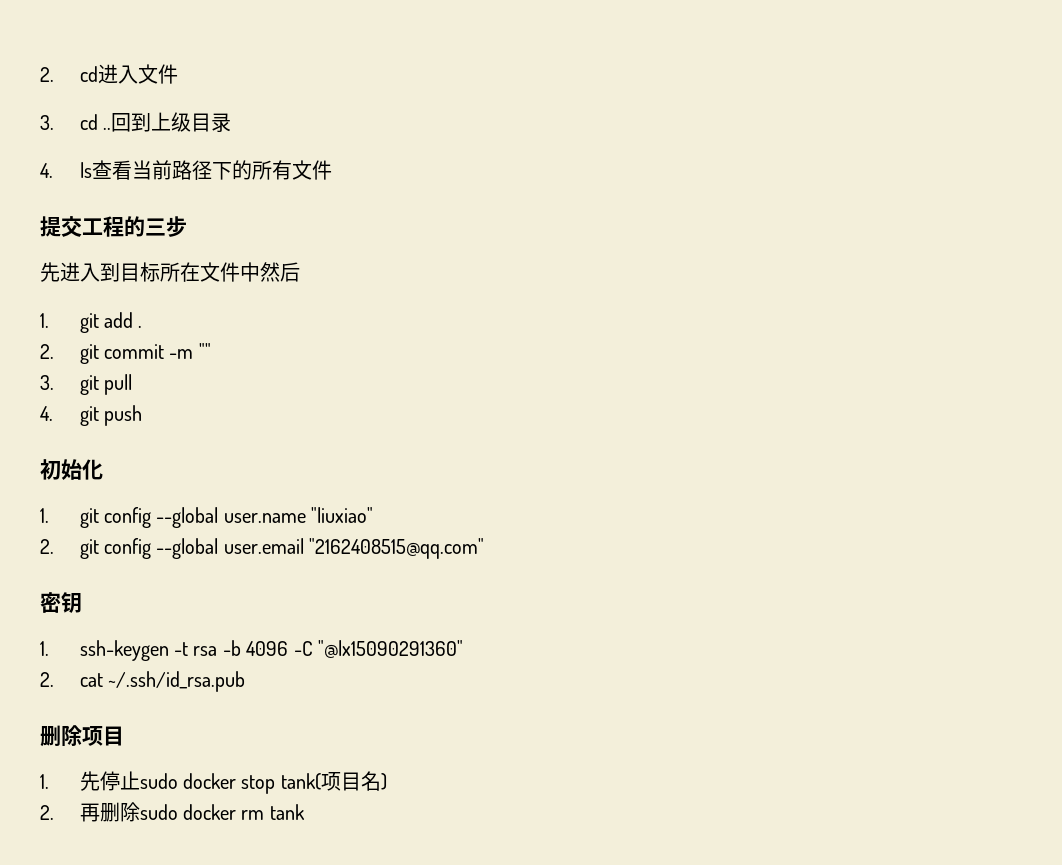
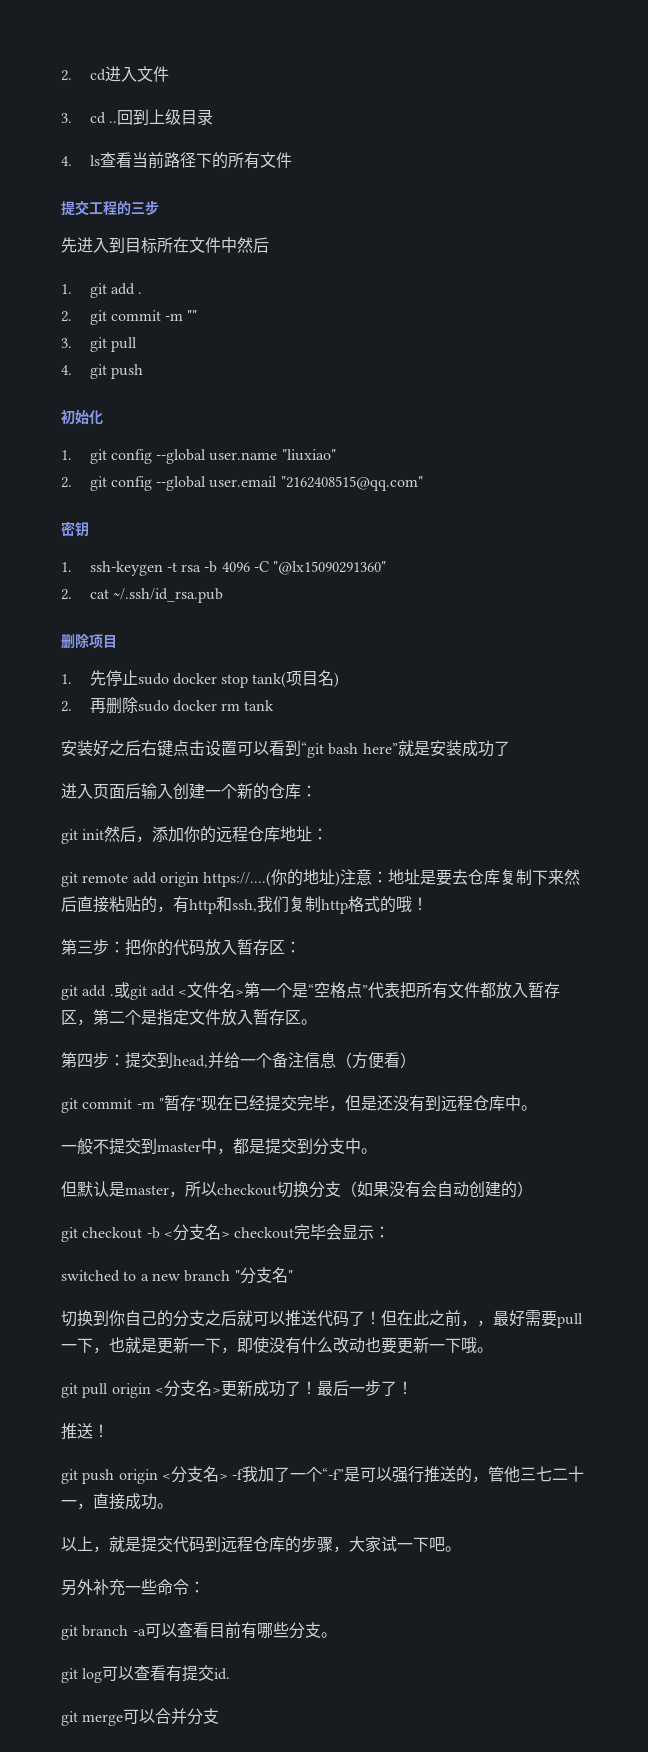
+ 安装好之后右键点击设置可以看到“git bash here”就是安装成功了
+ 进入页面后输入创建一个新的仓库：
+ git init然后，添加你的远程仓库地址：
+ git remote add origin https://....(你的地址)注意：地址是要去仓库复制下来然后直接粘贴的，有http和ssh,我们复制http格式的哦！
+ 第三步：把你的代码放入暂存区：
+ git add .或git add <文件名>第一个是“空格点”代表把所有文件都放入暂存区，第二个是指定文件放入暂存区。
+ 第四步：提交到head,并给一个备注信息（方便看）
+ git commit -m "暂存"现在已经提交完毕，但是还没有到远程仓库中。
+ 一般不提交到master中，都是提交到分支中。
+ 但默认是master，所以checkout切换分支（如果没有会自动创建的）
+ git checkout -b <分支名> checkout完毕会显示：
+ switched to a new branch "分支名"
+ 切换到你自己的分支之后就可以推送代码了！但在此之前，，最好需要pull一下，也就是更新一下，即使没有什么改动也要更新一下哦。
+ git pull origin <分支名>更新成功了！最后一步了！
+ 推送！
+ git push origin <分支名> -f我加了一个“-f”是可以强行推送的，管他三七二十一，直接成功。
+ 以上，就是提交代码到远程仓库的步骤，大家试一下吧。
+ 另外补充一些命令：
+ git branch -a可以查看目前有哪些分支。
+ git log可以查看有提交id.
+ git merge可以合并分支

